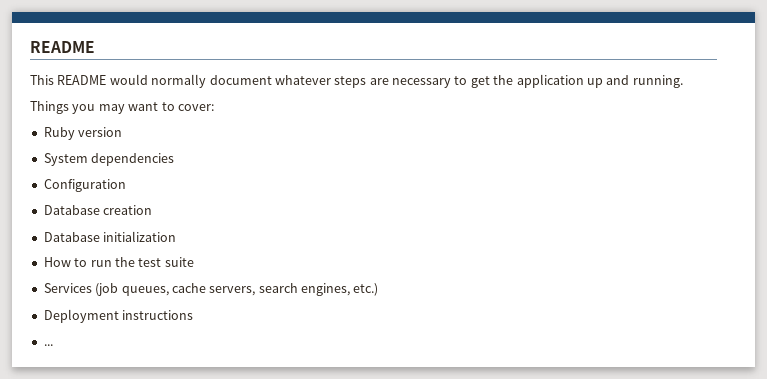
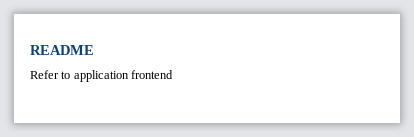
- This README would normally document whatever steps are necessary to get the application up and running.
- Things you may want to cover:
- Ruby version
- System dependencies
- Configuration
- Database creation
- Database initialization
- How to run the test suite
- Services (job queues, cache servers, search engines, etc.)
- Deployment instructions
- ...
+ Refer to application frontend

